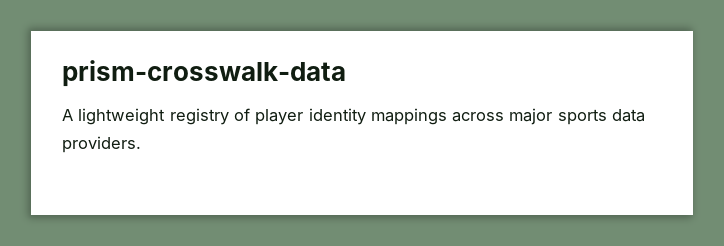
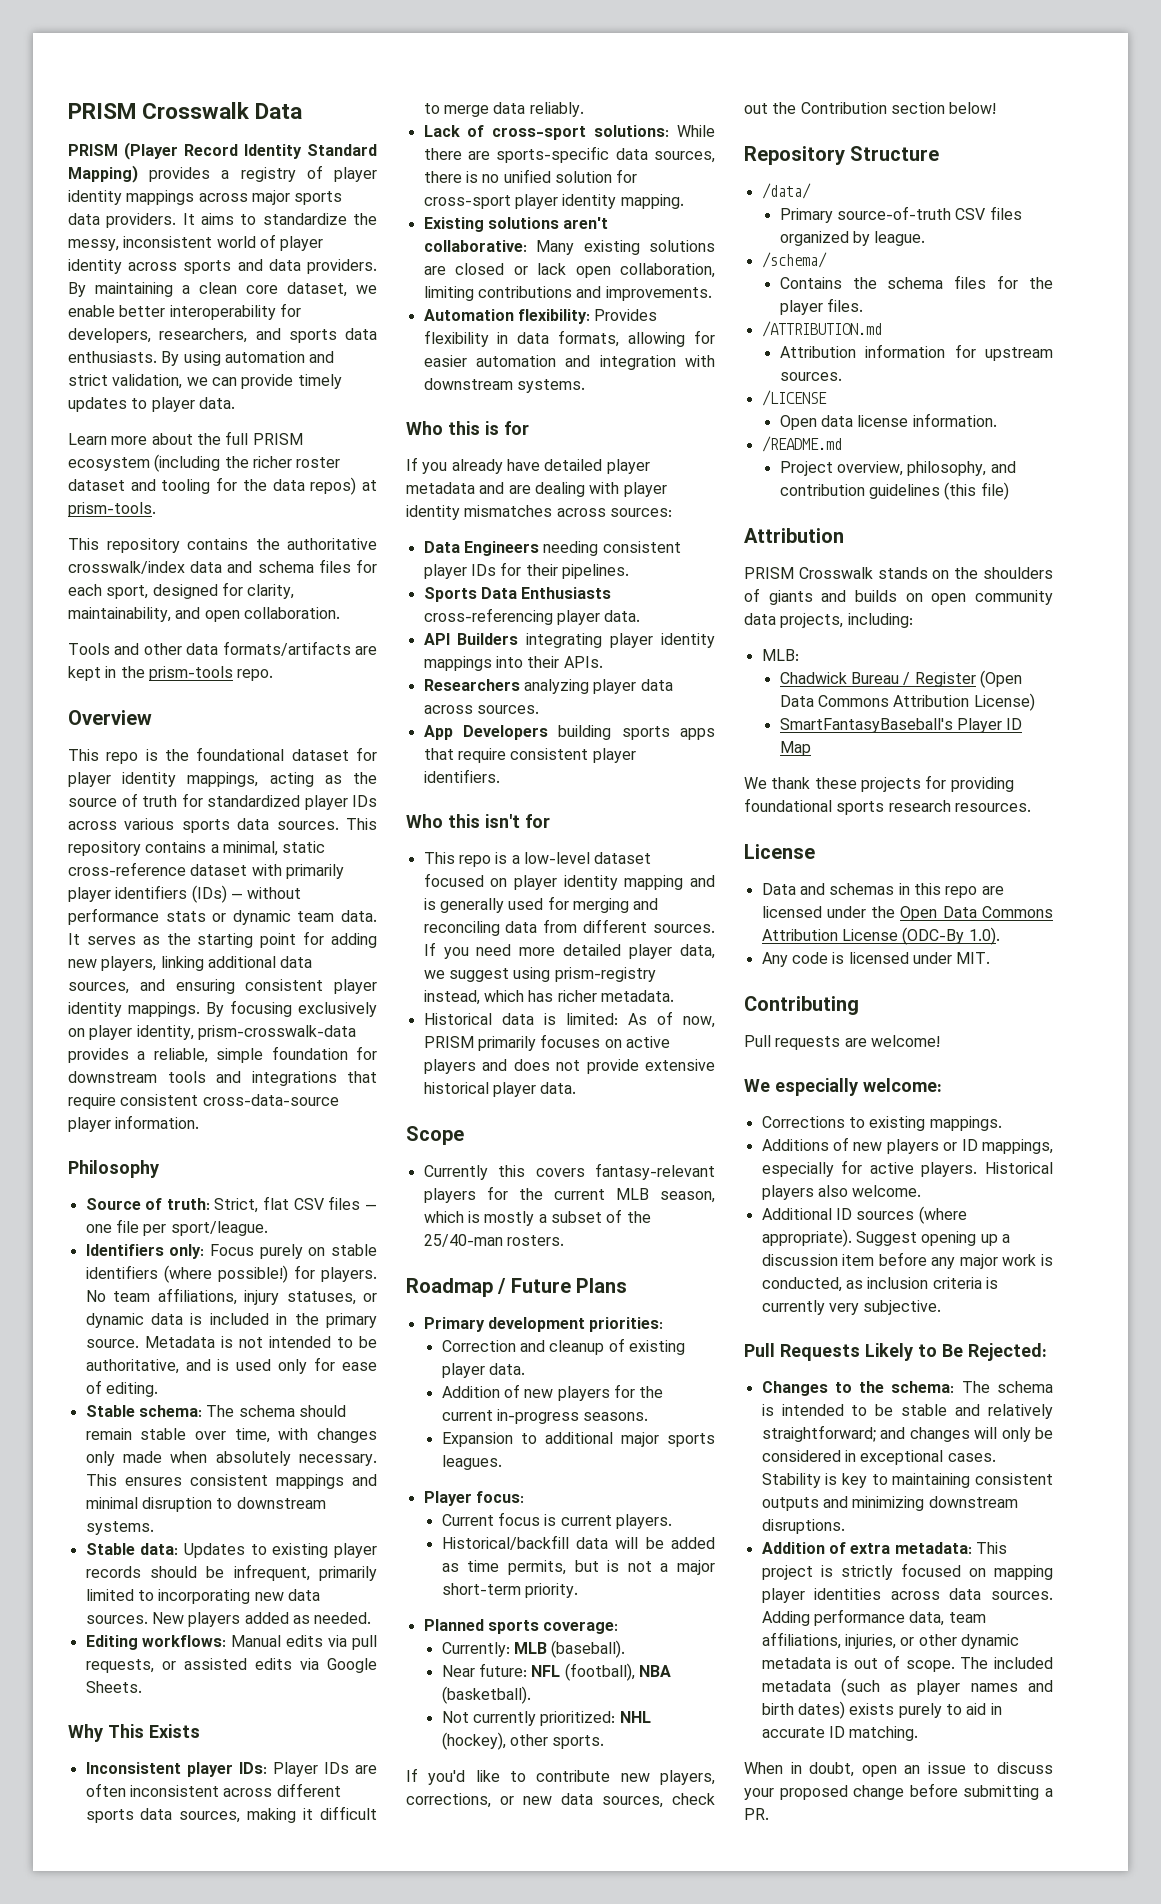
- prism-crosswalk-data
- A lightweight registry of player identity mappings across major sports data providers.
+ PRISM Crosswalk Data
+ PRISM (Player Record Identity Standard Mapping) provides a registry of player identity mappings across major sports data providers.
+ It aims to standardize the messy, inconsistent world of player identity across sports and data providers. By maintaining a clean core dataset, we enable better interoperability for developers, researchers, and sports data enthusiasts. By using automation and strict validation, we can provide timely updates to player data.
+ Learn more about the full PRISM ecosystem (including the richer roster dataset and tooling for the data repos) at prism-tools.
+ This repository contains the authoritative crosswalk/index data and schema files for each sport, designed for clarity, maintainability, and open collaboration.
+ Tools and other data formats/artifacts are kept in the prism-tools repo.
+ Overview
+ This repo is the foundational dataset for player identity mappings, acting as the source of truth for standardized player IDs across various sports data sources. This repository contains a minimal, static cross-reference dataset with primarily player identifiers (IDs) — without performance stats or dynamic team data. It serves as the starting point for adding new players, linking additional data sources, and ensuring consistent player identity mappings. By focusing exclusively on player identity, prism-crosswalk-data provides a reliable, simple foundation for downstream tools and integrations that require consistent cross-data-source player information.
+ Philosophy
+ Source of truth: Strict, flat CSV files — one file per sport/league.
+ Identifiers only: Focus purely on stable identifiers (where possible!) for players. No team affiliations, injury statuses, or dynamic data is included in the primary source. Metadata is not intended to be authoritative, and is used only for ease of editing.
+ Stable schema: The schema should remain stable over time, with changes only made when absolutely necessary. This ensures consistent mappings and minimal disruption to downstream systems.
+ Stable data: Updates to existing player records should be infrequent, primarily limited to incorporating new data sources. New players added as needed.
+ Editing workflows: Manual edits via pull requests, or assisted edits via Google Sheets.
+ Why This Exists
+ Inconsistent player IDs: Player IDs are often inconsistent across different sports data sources, making it difficult to merge data reliably.
+ Lack of cross-sport solutions: While there are sports-specific data sources, there is no unified solution for cross-sport player identity mapping.
+ Existing solutions aren't collaborative: Many existing solutions are closed or lack open collaboration, limiting contributions and improvements.
+ Automation flexibility: Provides flexibility in data formats, allowing for easier automation and integration with downstream systems.
+ Who this is for
+ If you already have detailed player metadata and are dealing with player identity mismatches across sources:
+ Data Engineers needing consistent player IDs for their pipelines.
+ Sports Data Enthusiasts cross-referencing player data.
+ API Builders integrating player identity mappings into their APIs.
+ Researchers analyzing player data across sources.
+ App Developers building sports apps that require consistent player identifiers.
+ Who this isn't for
+ This repo is a low-level dataset focused on player identity mapping and is generally used for merging and reconciling data from different sources. If you need more detailed player data, we suggest using prism-registry instead, which has richer metadata.
+ Historical data is limited: As of now, PRISM primarily focuses on active players and does not provide extensive historical player data.
+ Scope
+ Currently this covers fantasy-relevant players for the current MLB season, which is mostly a subset of the 25/40-man rosters.
+ Roadmap / Future Plans
+ Primary development priorities:
+ Correction and cleanup of existing player data.
+ Addition of new players for the current in-progress seasons.
+ Expansion to additional major sports leagues.
+ Player focus:
+ Current focus is current players.
+ Historical/backfill data will be added as time permits, but is not a major short-term priority.
+ Planned sports coverage:
+ Currently: MLB (baseball).
+ Near future: NFL (football), NBA (basketball).
+ Not currently prioritized: NHL (hockey), other sports.
+ If you'd like to contribute new players, corrections, or new data sources, check out the Contribution section below!
+ Repository Structure
+ /data/
+ Primary source-of-truth CSV files organized by league.
+ /schema/
+ Contains the schema files for the player files.
+ /ATTRIBUTION.md
+ Attribution information for upstream sources.
+ /LICENSE
+ Open data license information.
+ /README.md
+ Project overview, philosophy, and contribution guidelines (this file)
+ Attribution
+ PRISM Crosswalk stands on the shoulders of giants and builds on open community data projects, including:
+ MLB:
+ Chadwick Bureau / Register (Open Data Commons Attribution License)
+ SmartFantasyBaseball's Player ID Map
+ We thank these projects for providing foundational sports research resources.
+ License
+ Data and schemas in this repo are licensed under the Open Data Commons Attribution License (ODC-By 1.0).
+ Any code is licensed under MIT.
+ Contributing
+ Pull requests are welcome!
+ We especially welcome:
+ Corrections to existing mappings.
+ Additions of new players or ID mappings, especially for active players. Historical players also welcome.
+ Additional ID sources (where appropriate). Suggest opening up a discussion item before any major work is conducted, as inclusion criteria is currently very subjective.
+ Pull Requests Likely to Be Rejected:
+ Changes to the schema: The schema is intended to be stable and relatively straightforward; and changes will only be considered in exceptional cases. Stability is key to maintaining consistent outputs and minimizing downstream disruptions.
+ Addition of extra metadata: This project is strictly focused on mapping player identities across data sources. Adding performance data, team affiliations, injuries, or other dynamic metadata is out of scope. The included metadata (such as player names and birth dates) exists purely to aid in accurate ID matching.
+ When in doubt, open an issue to discuss your proposed change before submitting a PR.

